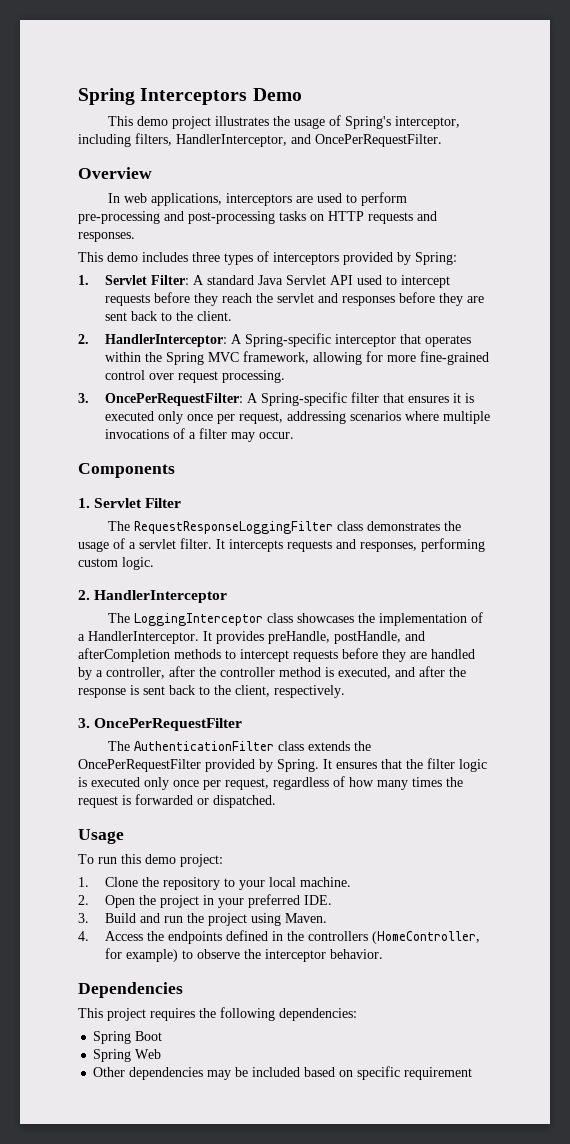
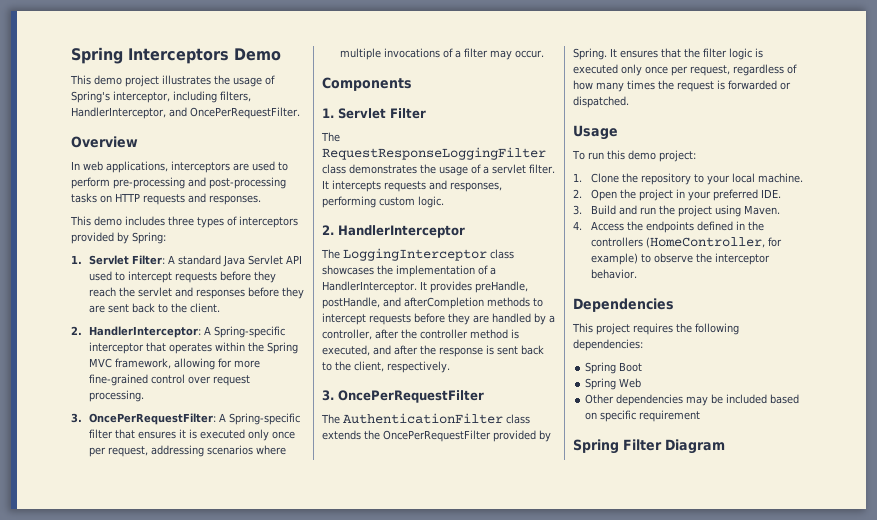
+ Spring Filter Diagram

